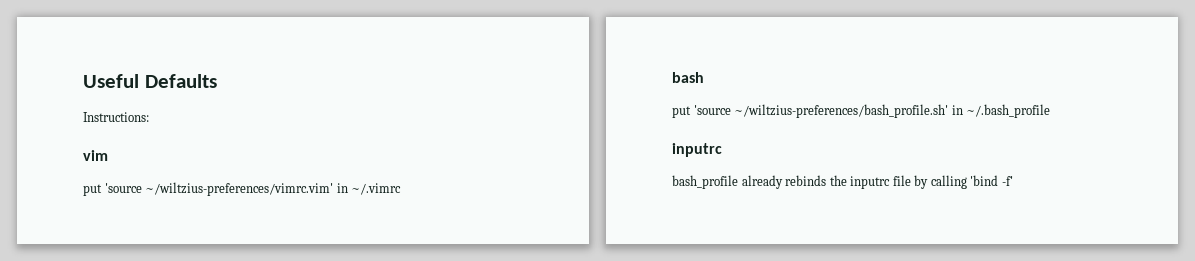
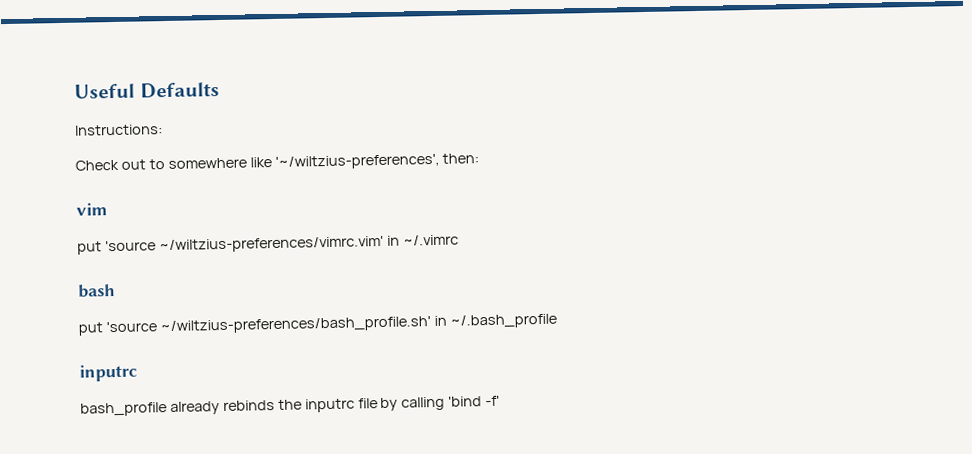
+ Check out to somewhere like '~/wiltzius-preferences', then:

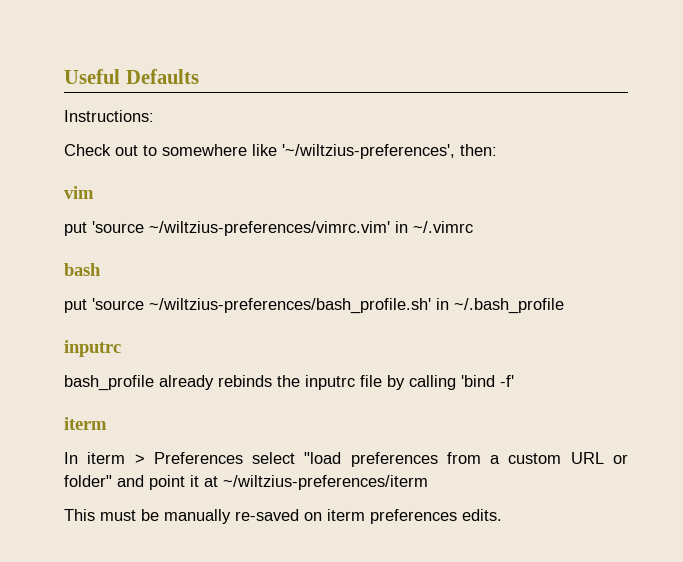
  bash_profile already rebinds the inputrc file by calling 'bind -f'
+ iterm
+ In iterm > Preferences select "load preferences from a custom URL or folder" and point it at ~/wiltzius-preferences/iterm
+ This must be manually re-saved on iterm preferences edits.

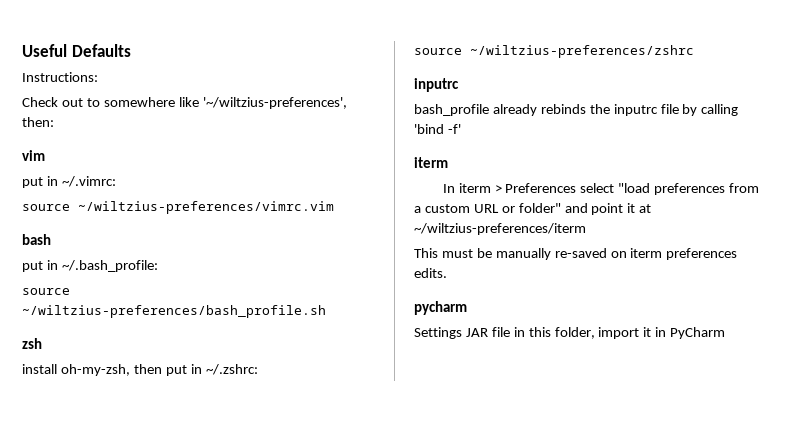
- put 'source ~/wiltzius-preferences/vimrc.vim' in ~/.vimrc
+ put in ~/.vimrc:
+ source ~/wiltzius-preferences/vimrc.vim
  bash
- put 'source ~/wiltzius-preferences/bash_profile.sh' in ~/.bash_profile
+ put in ~/.bash_profile:
+ source ~/wiltzius-preferences/bash_profile.sh
+ zsh
+ install oh-my-zsh, then put in ~/.zshrc:
+ source ~/wiltzius-preferences/zshrc
+ pycharm
+ Settings JAR file in this folder, import it in PyCharm

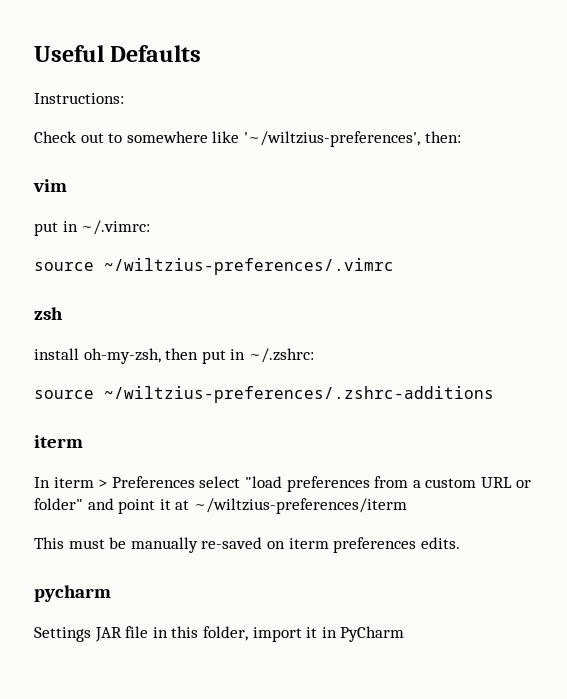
- source ~/wiltzius-preferences/vimrc.vim
- bash
- put in ~/.bash_profile:
- source ~/wiltzius-preferences/bash_profile.sh
+ source ~/wiltzius-preferences/.vimrc
- source ~/wiltzius-preferences/zshrc
- inputrc
- bash_profile already rebinds the inputrc file by calling 'bind -f'
+ source ~/wiltzius-preferences/.zshrc-additions

